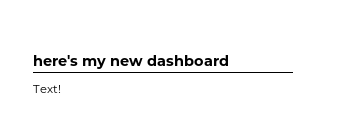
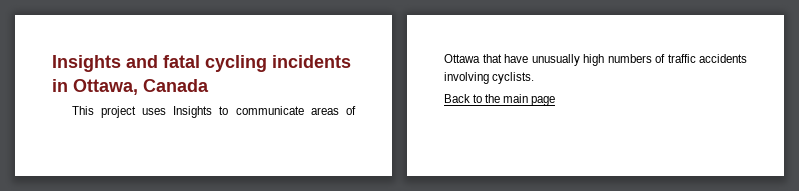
- here's my new dashboard
- Text!
+ Insights and fatal cycling incidents in Ottawa, Canada
+ This project uses Insights to communicate areas of Ottawa that have unusually high numbers of traffic accidents involving cyclists.
+ Back to the main page

